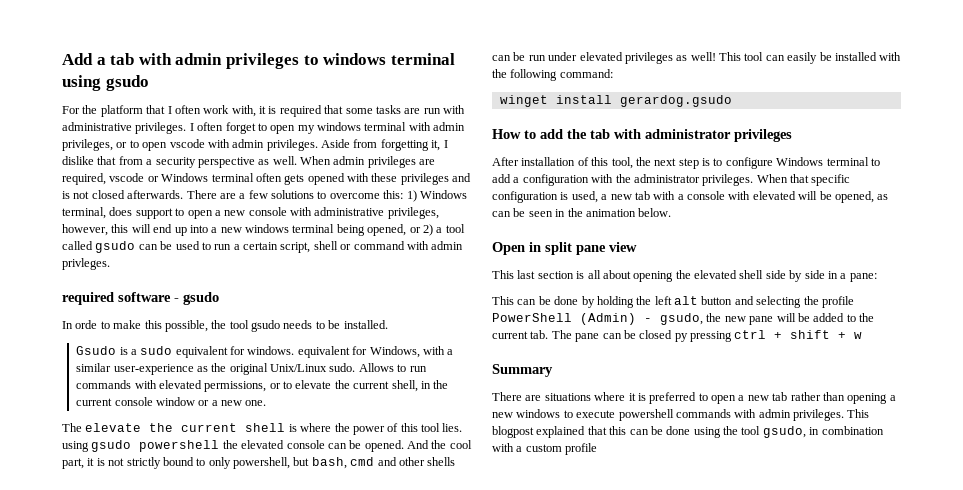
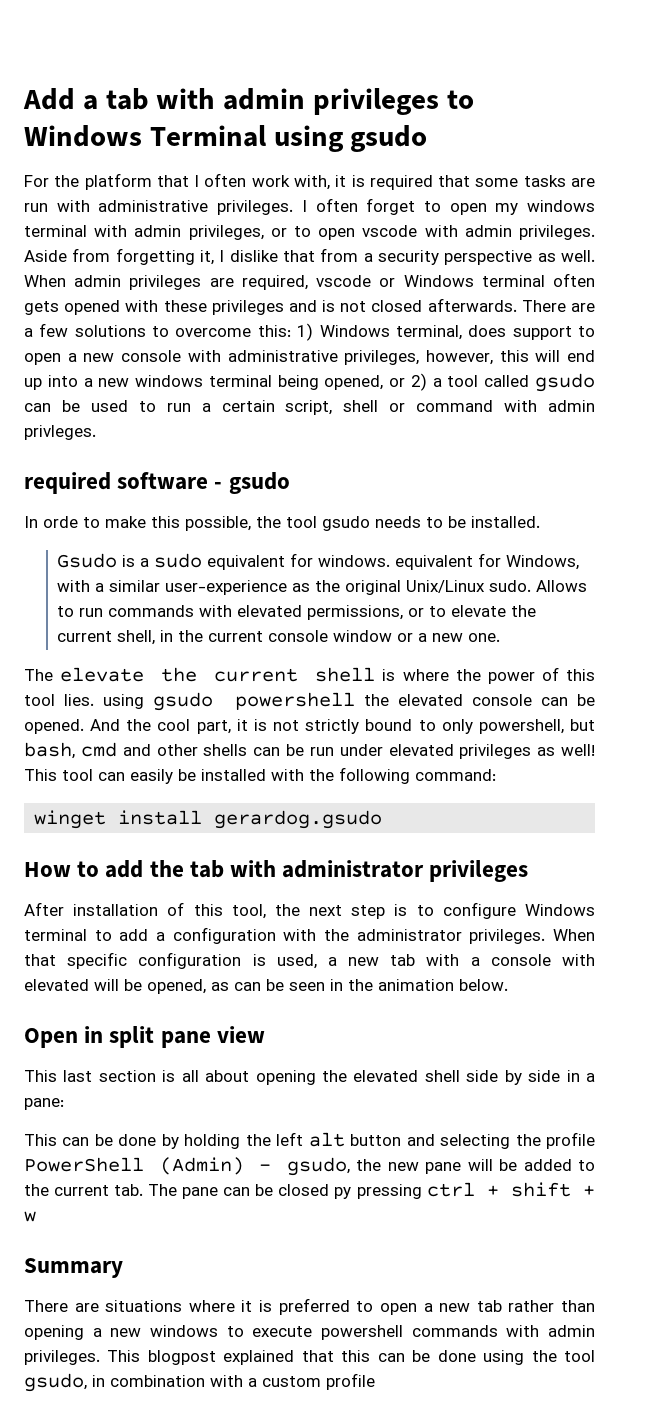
- Add a tab with admin privileges to windows terminal using gsudo
+ Add a tab with admin privileges to Windows Terminal using gsudo

